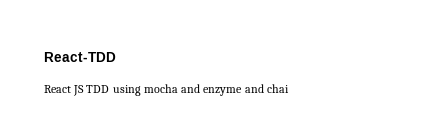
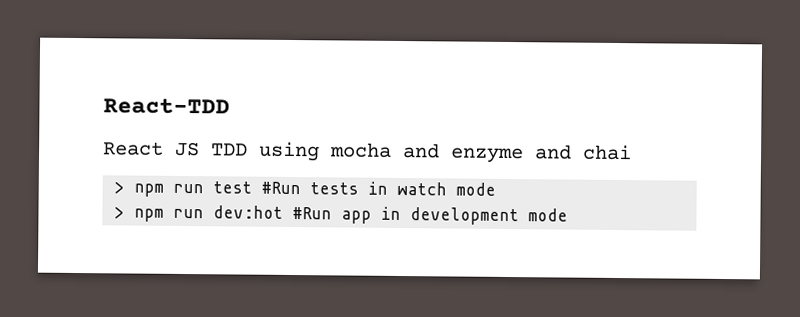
+ > npm run test #Run tests in watch mode
+ > npm run dev:hot #Run app in development mode

